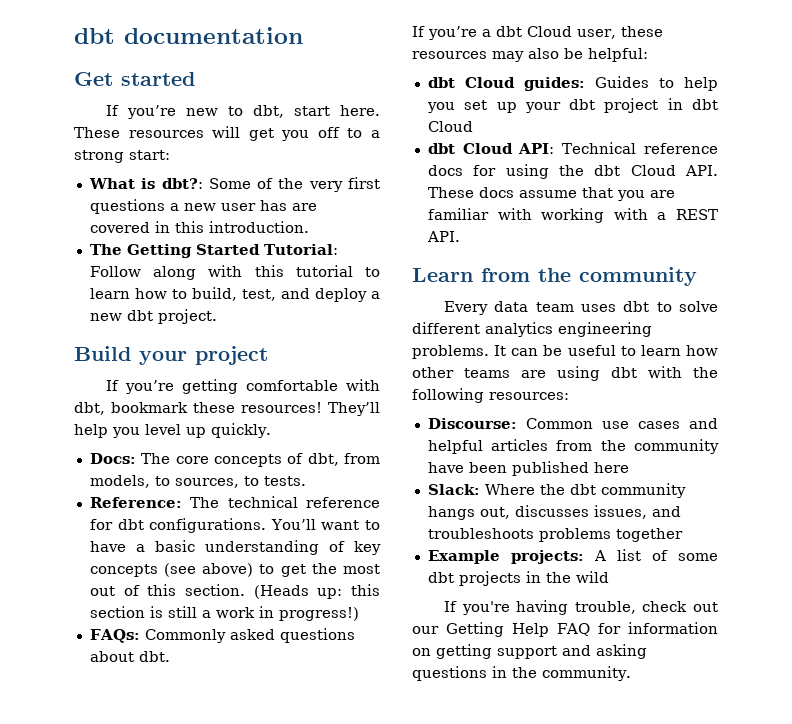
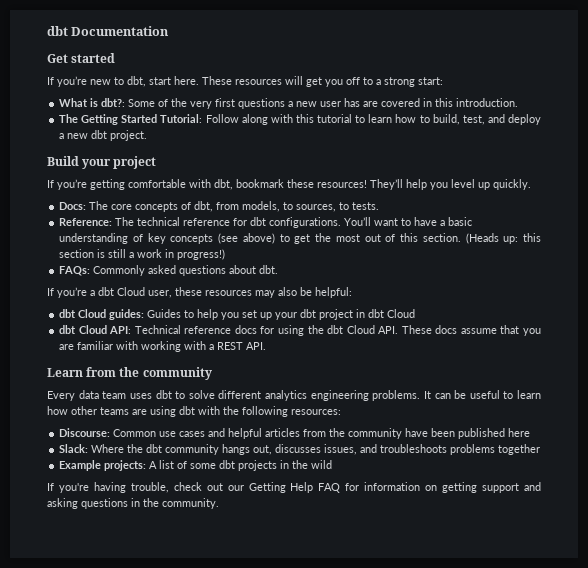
- dbt documentation
+ dbt Documentation

